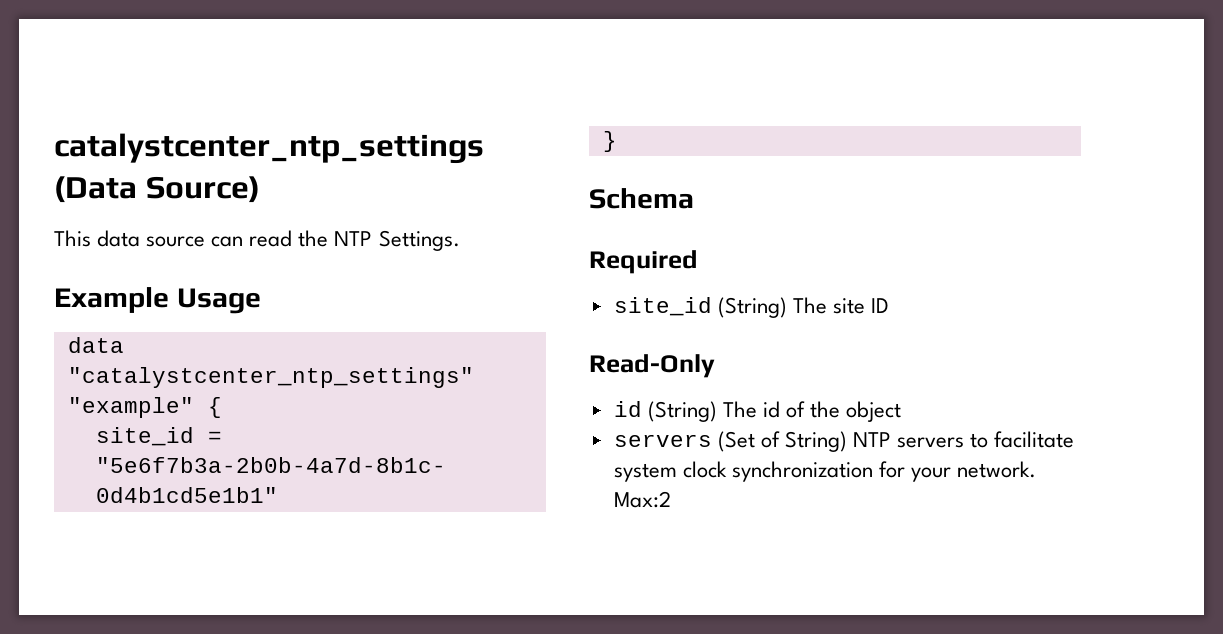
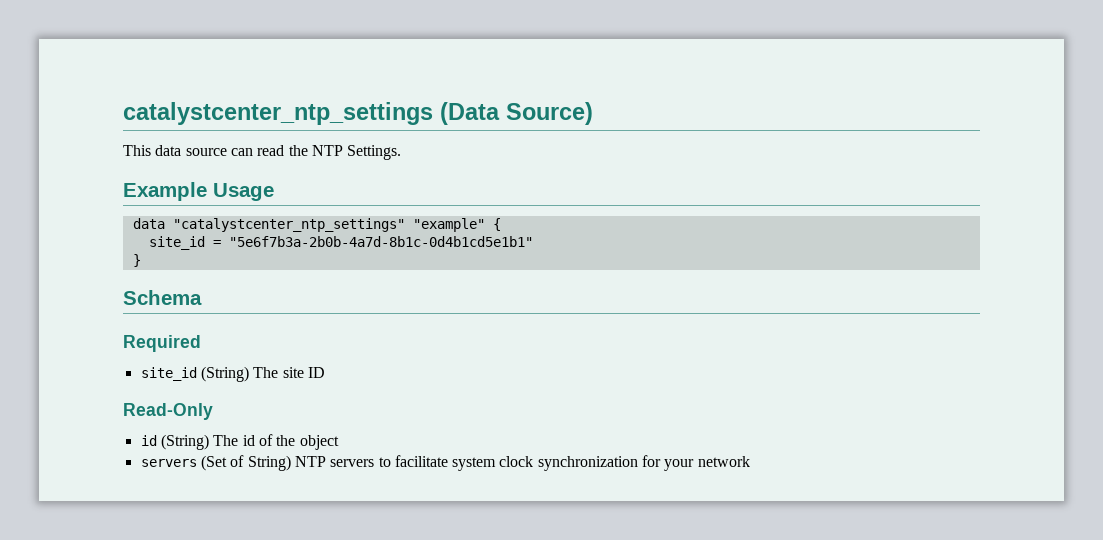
- servers (Set of String) NTP servers to facilitate system clock synchronization for your network. Max:2
+ servers (Set of String) NTP servers to facilitate system clock synchronization for your network

